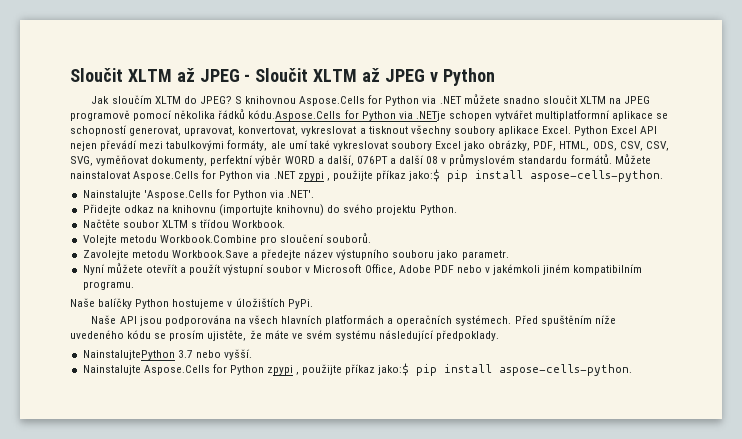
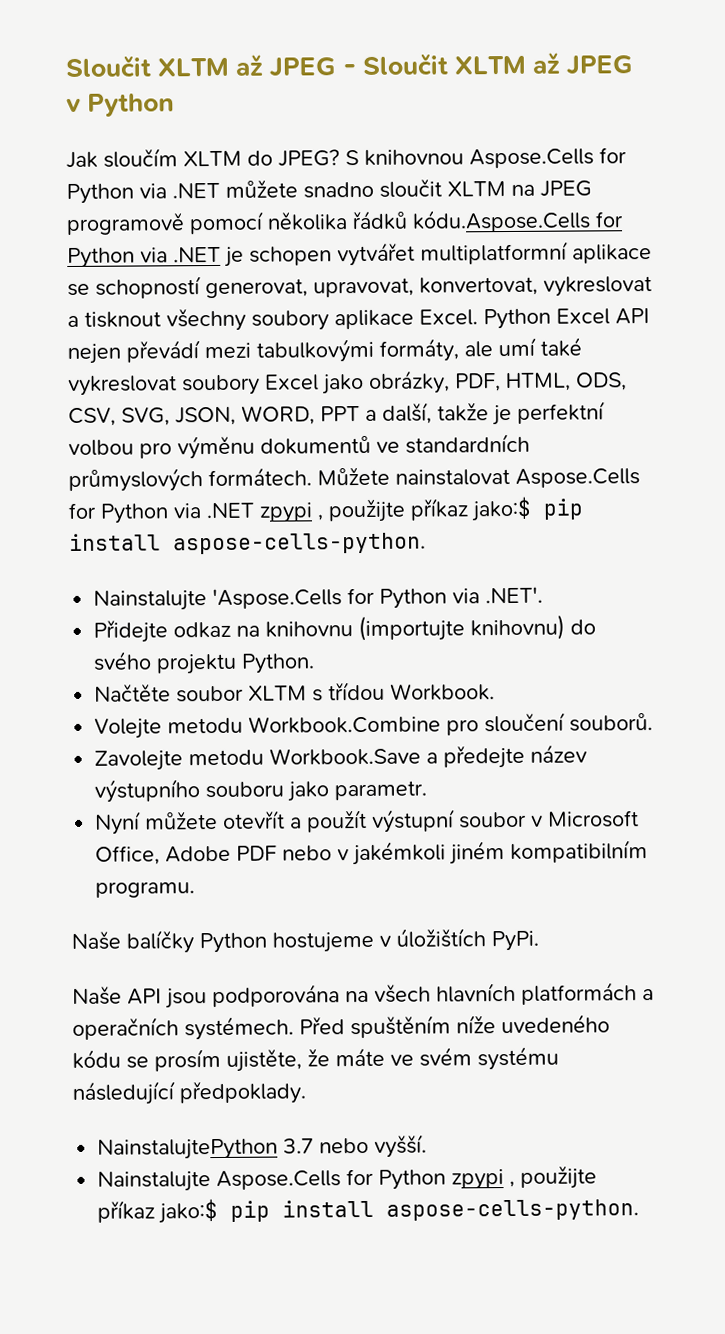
- S knihovnou Aspose.Cells for Python via .NET můžete snadno sloučit XLTM na JPEG programově pomocí několika řádků kódu.Aspose.Cells for Python via .NETje schopen vytvářet multiplatformní aplikace se schopností generovat, upravovat, konvertovat, vykreslovat a tisknout všechny soubory aplikace Excel.
+ S knihovnou Aspose.Cells for Python via .NET můžete snadno sloučit XLTM na JPEG programově pomocí několika řádků kódu.Aspose.Cells for Python via .NET je schopen vytvářet multiplatformní aplikace se schopností generovat, upravovat, konvertovat, vykreslovat a tisknout všechny soubory aplikace Excel.
- Python Excel API nejen převádí mezi tabulkovými formáty, ale umí také vykreslovat soubory Excel jako obrázky, PDF, HTML, ODS, CSV, CSV, SVG, vyměňovat dokumenty, perfektní výběr WORD a další, 076PT a další 08 v průmyslovém standardu formátů.
+ Python Excel API nejen převádí mezi tabulkovými formáty, ale umí také vykreslovat soubory Excel jako obrázky, PDF, HTML, ODS, CSV, SVG, JSON, WORD, PPT a další, takže je perfektní volbou pro výměnu dokumentů ve standardních průmyslových formátech.

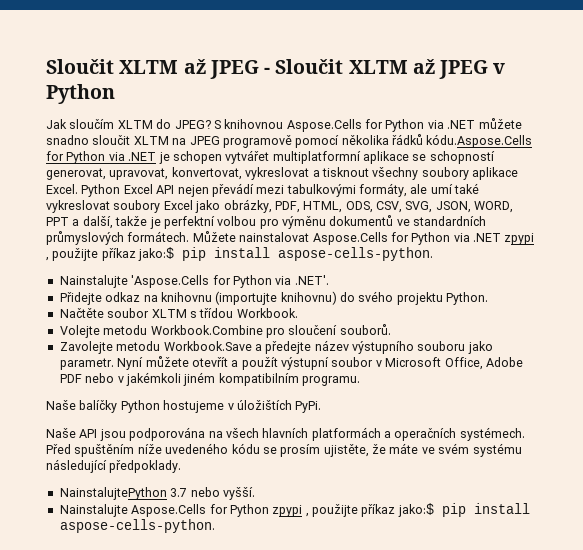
- Zavolejte metodu Workbook.Save a předejte název výstupního souboru jako parametr.
- Nyní můžete otevřít a použít výstupní soubor v Microsoft Office, Adobe PDF nebo v jakémkoli jiném kompatibilním programu.
+ Zavolejte metodu Workbook.Save a předejte název výstupního souboru jako parametr. Nyní můžete otevřít a použít výstupní soubor v Microsoft Office, Adobe PDF nebo v jakémkoli jiném kompatibilním programu.

